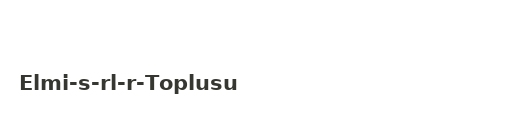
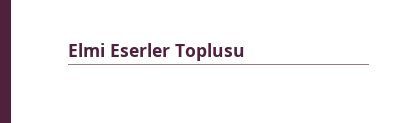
- Elmi-s-rl-r-Toplusu
+ Elmi Eserler Toplusu

